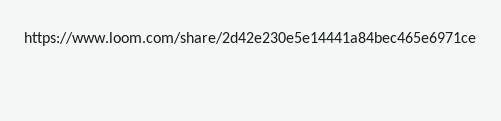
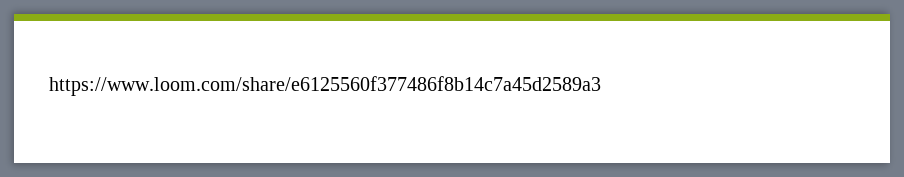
- https://www.loom.com/share/2d42e230e5e14441a84bec465e6971ce
+ https://www.loom.com/share/e6125560f377486f8b14c7a45d2589a3

